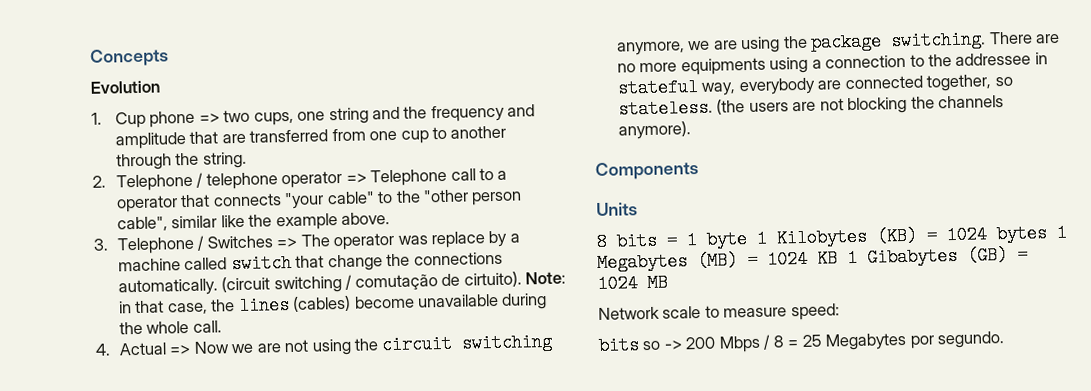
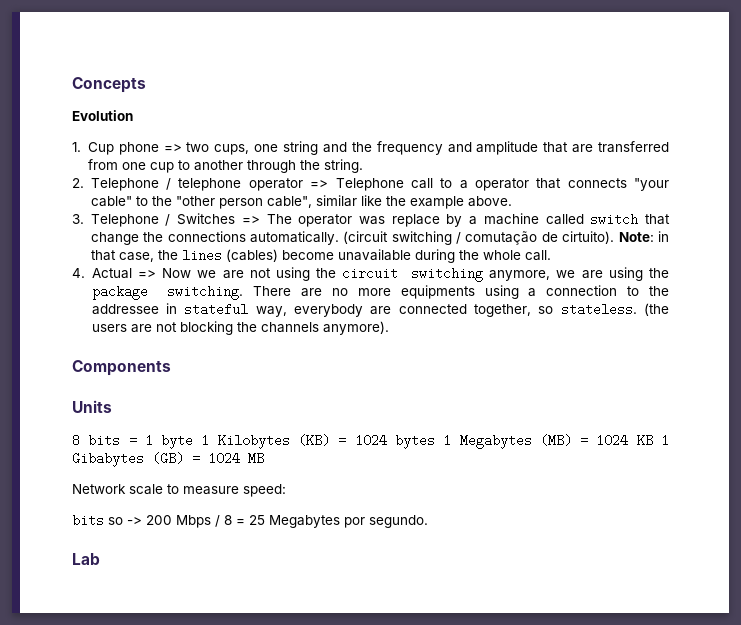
+ Lab

